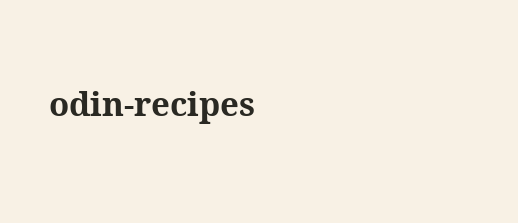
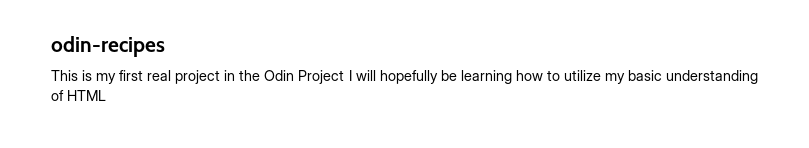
+ This is my first real project in the Odin Project I will hopefully be learning how to utilize my basic understanding of HTML

